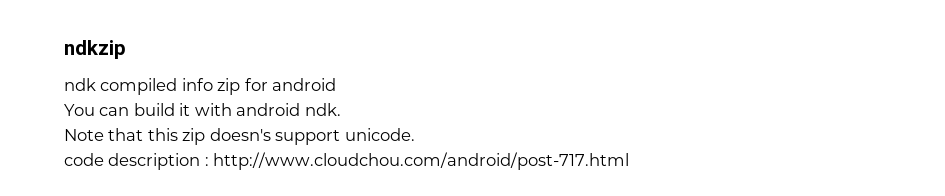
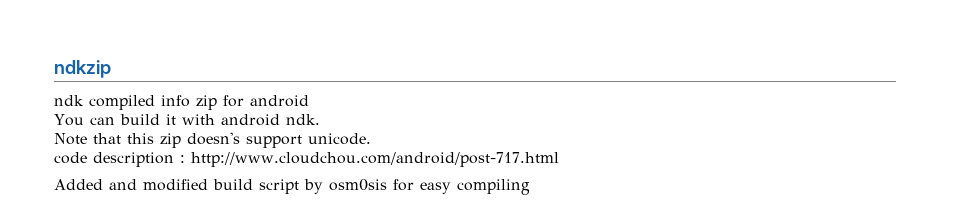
+ Added and modified build script by osm0sis for easy compiling

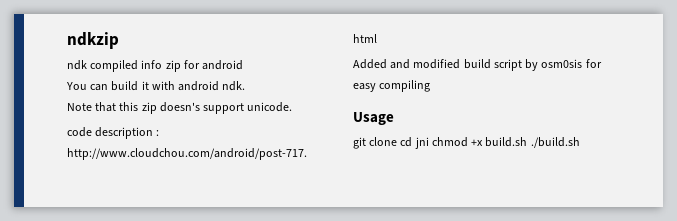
+ Usage
+ git clone cd jni chmod +x build.sh ./build.sh

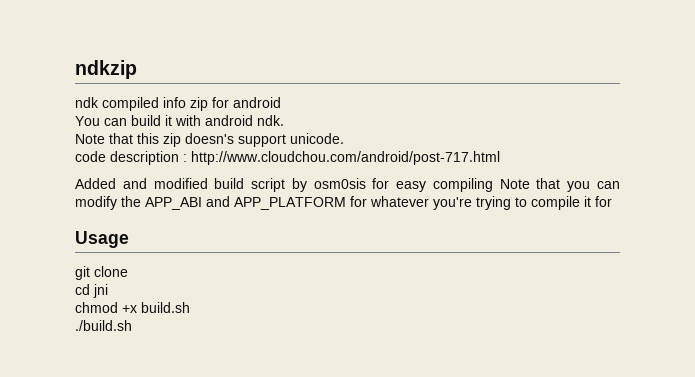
- Added and modified build script by osm0sis for easy compiling
+ Added and modified build script by osm0sis for easy compiling Note that you can modify the APP_ABI and APP_PLATFORM for whatever you're trying to compile it for
- git clone cd jni chmod +x build.sh ./build.sh
+ git clone
+ cd jni
+ chmod +x build.sh
+ ./build.sh

